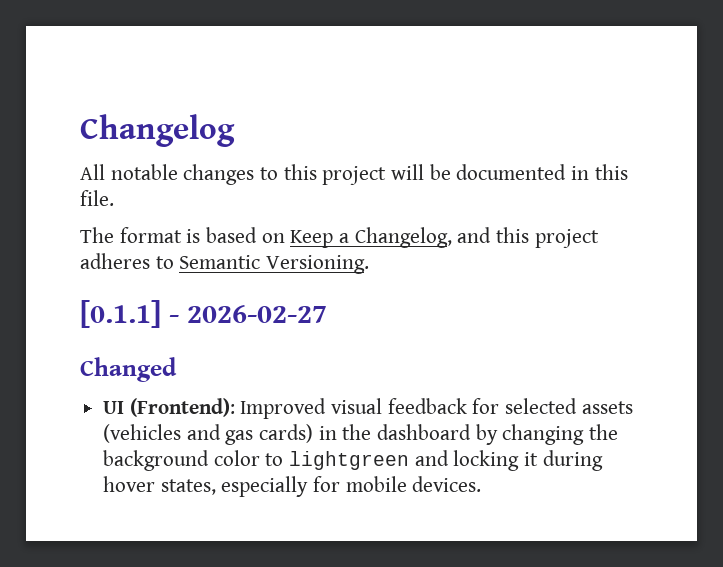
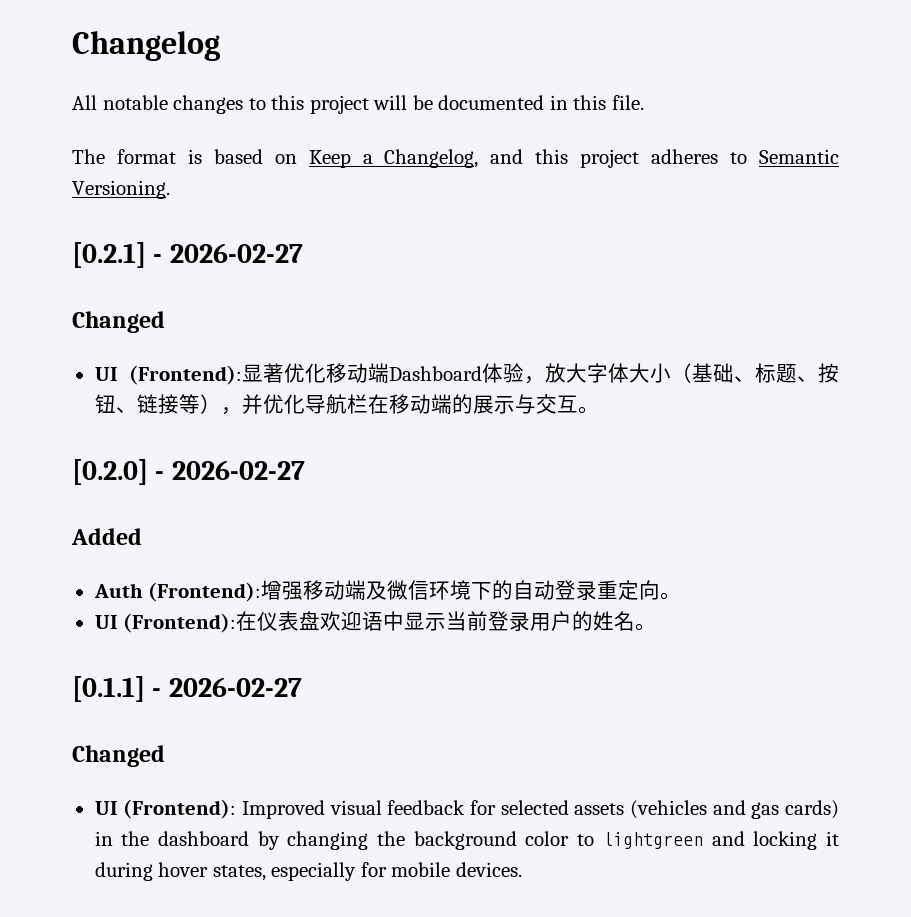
+ [0.2.1] - 2026-02-27
+ Changed
+ UI (Frontend):显著优化移动端Dashboard体验，放大字体大小（基础、标题、按钮、链接等），并优化导航栏在移动端的展示与交互。
+ [0.2.0] - 2026-02-27
+ Added
+ Auth (Frontend):增强移动端及微信环境下的自动登录重定向。
+ UI (Frontend):在仪表盘欢迎语中显示当前登录用户的姓名。

